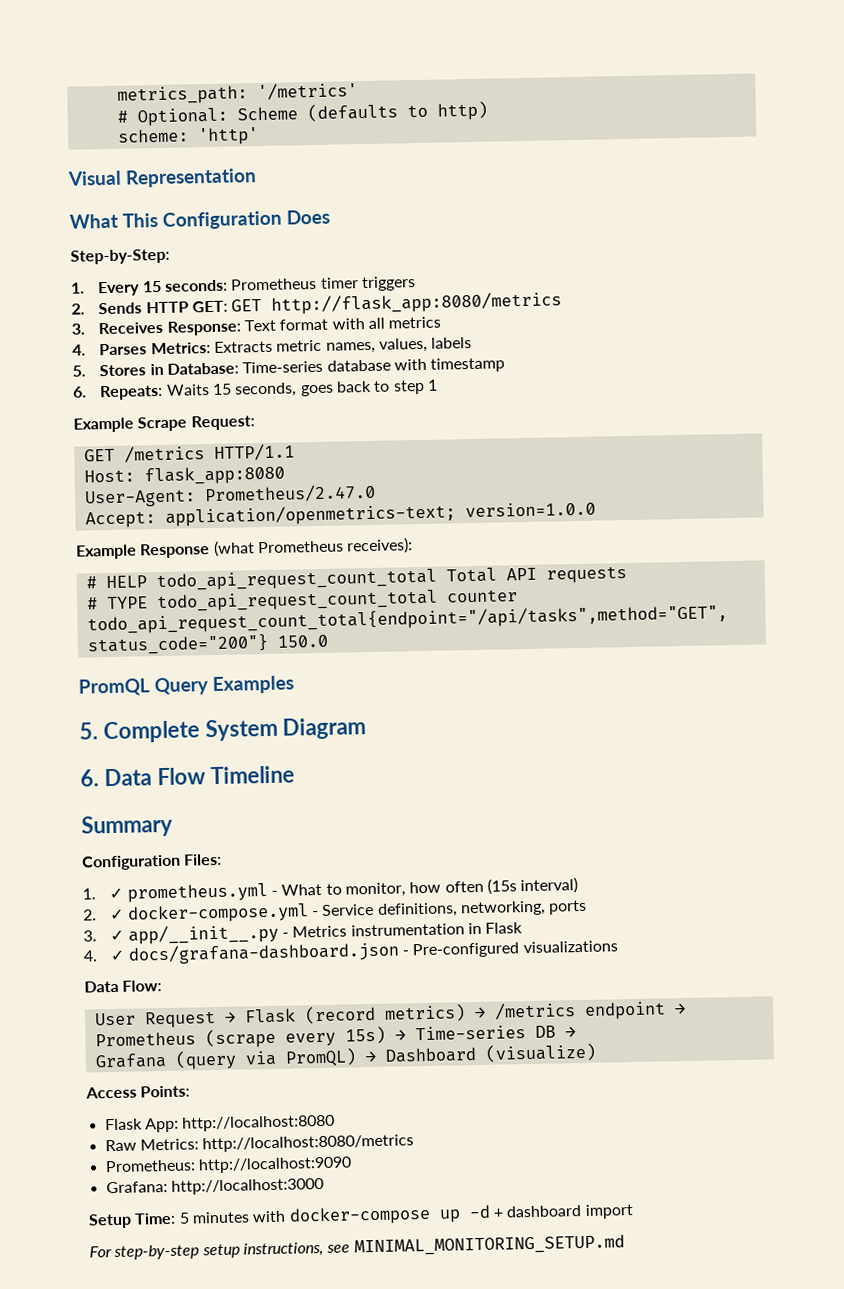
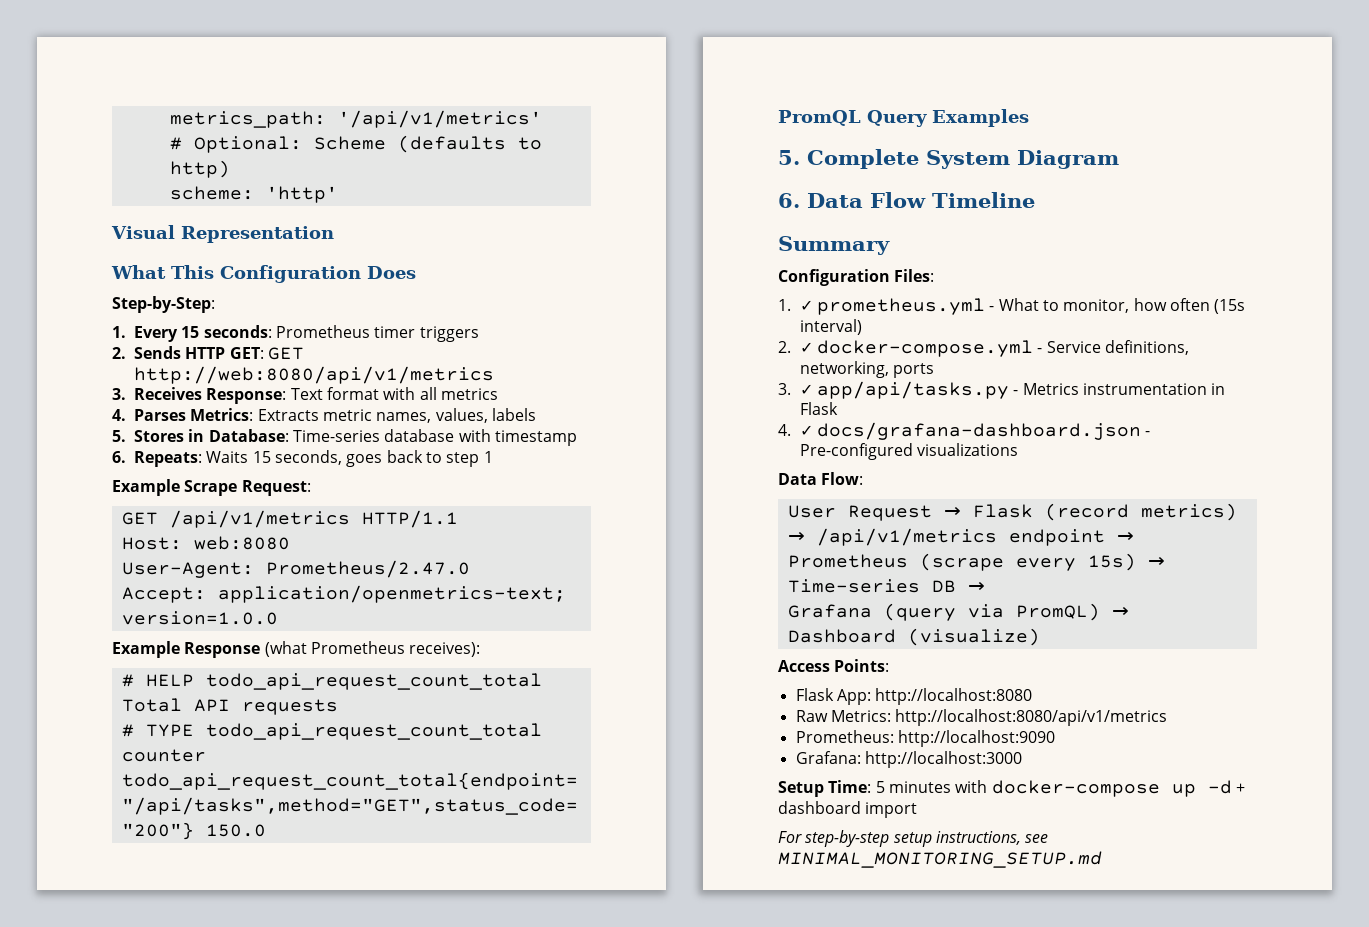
- metrics_path: '/metrics'
+ metrics_path: '/api/v1/metrics'
- 2. Sends HTTP GET: GET http://flask_app:8080/metrics
+ 2. Sends HTTP GET: GET http://web:8080/api/v1/metrics
- GET /metrics HTTP/1.1
+ GET /api/v1/metrics HTTP/1.1
- Host: flask_app:8080
+ Host: web:8080
- 3. ✓ app/__init__.py - Metrics instrumentation in Flask
+ 3. ✓ app/api/tasks.py - Metrics instrumentation in Flask
- User Request → Flask (record metrics) → /metrics endpoint →
+ User Request → Flask (record metrics) → /api/v1/metrics endpoint →
- Raw Metrics: http://localhost:8080/metrics
+ Raw Metrics: http://localhost:8080/api/v1/metrics

